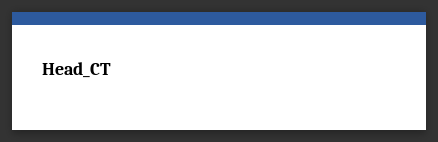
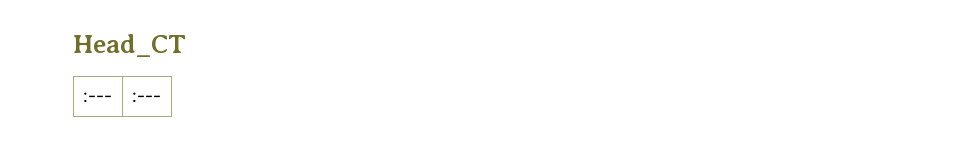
+ :--- | :---

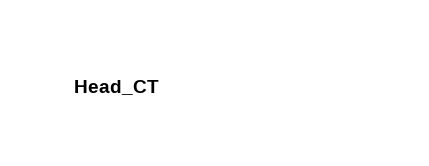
- :--- | :---

